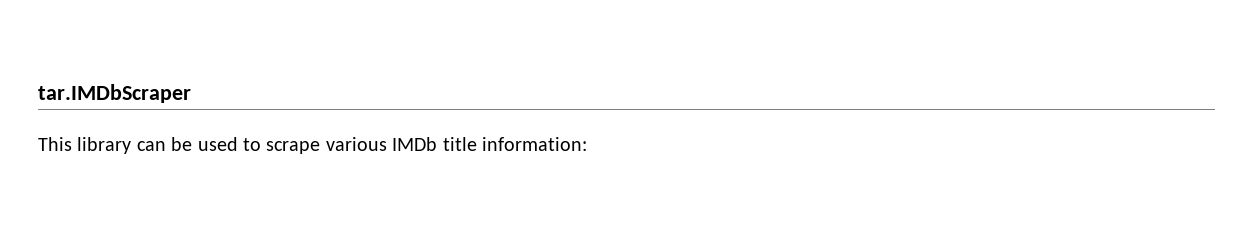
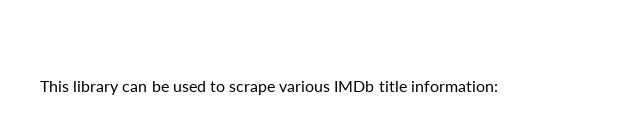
- tar.IMDbScraper

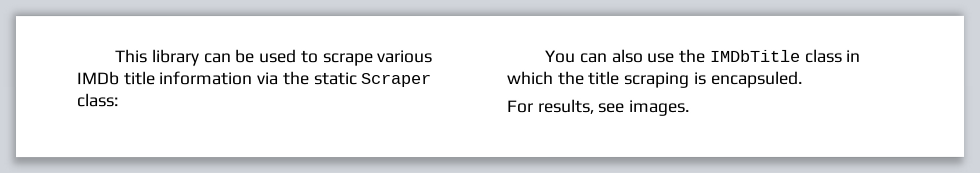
- This library can be used to scrape various IMDb title information:
+ This library can be used to scrape various IMDb title information via the static Scraper class:
+ You can also use the IMDbTitle class in which the title scraping is encapsuled.
+ For results, see images.

